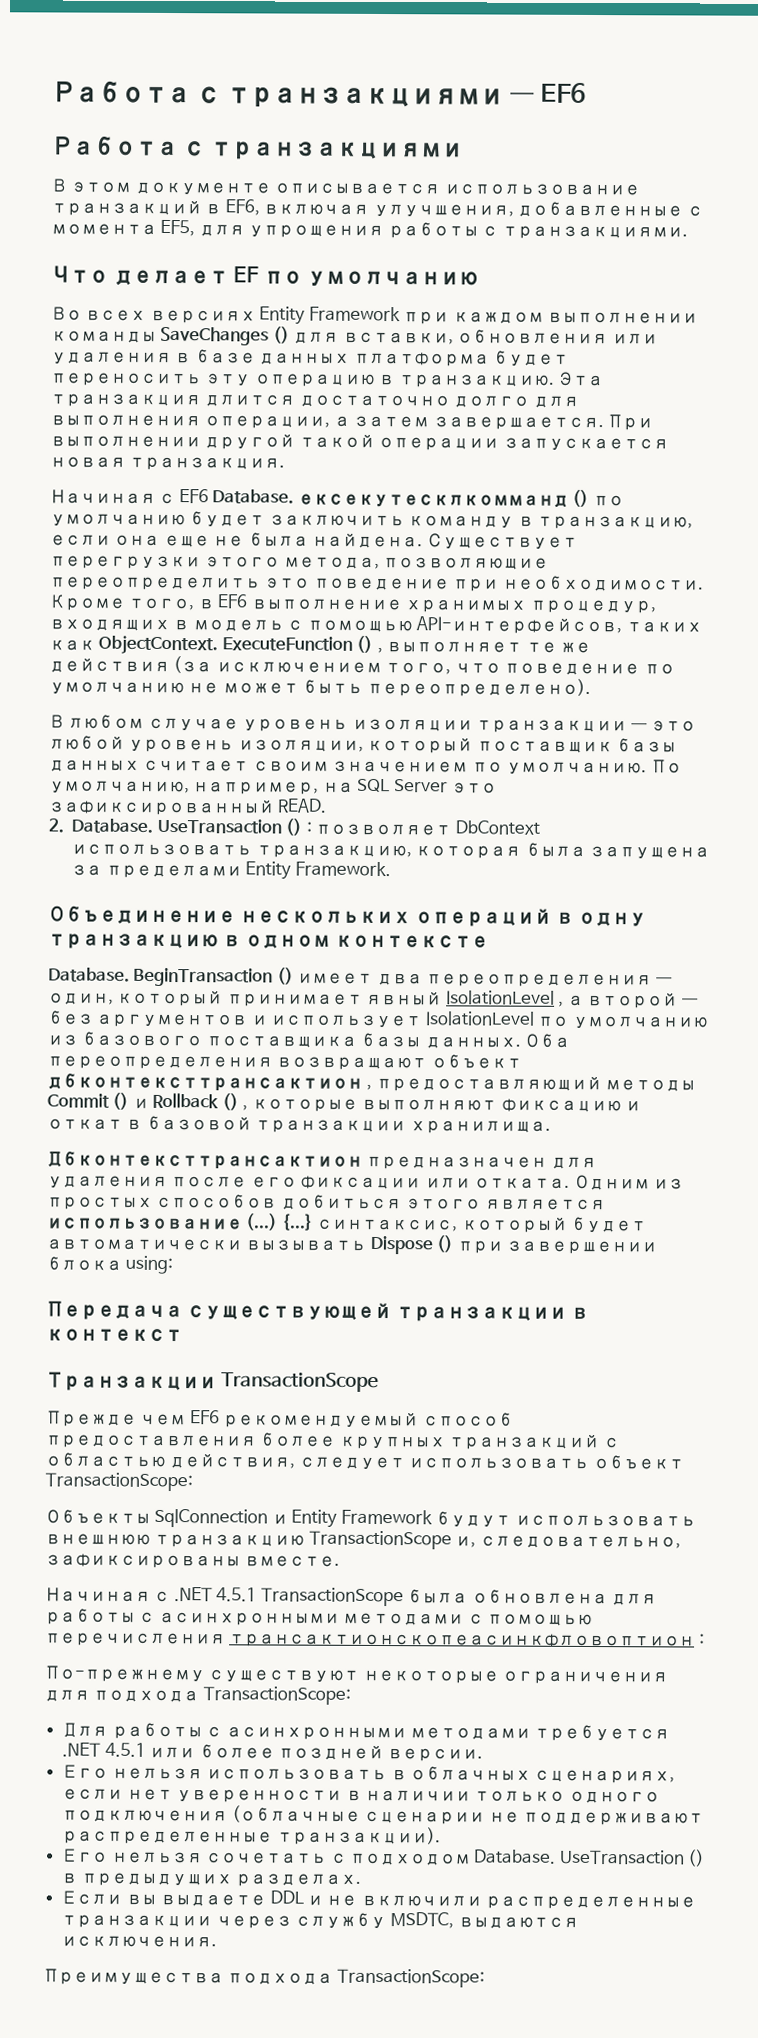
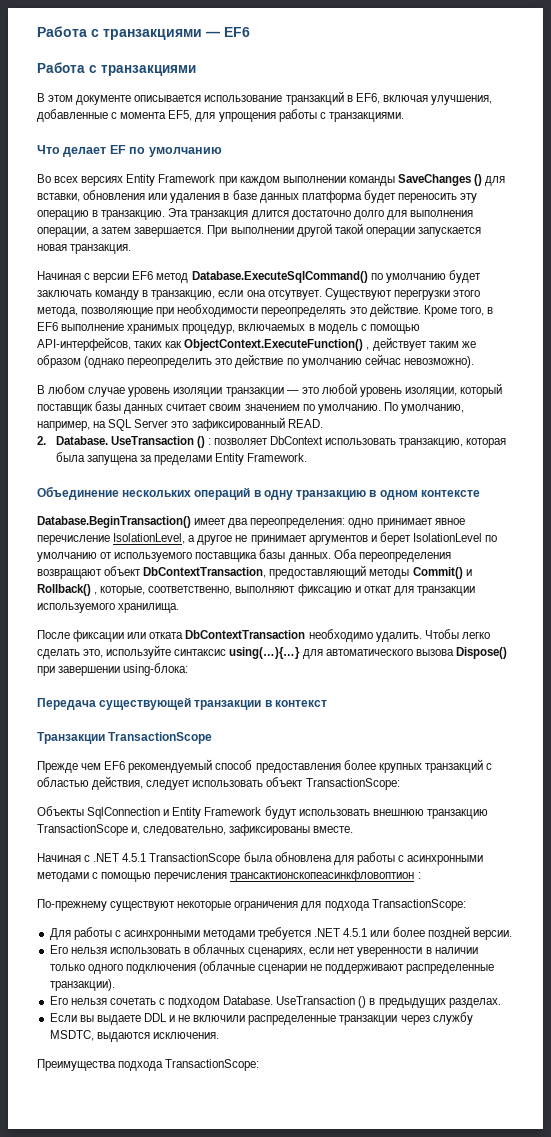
- Начиная с EF6 Database. ексекутесклкомманд () по умолчанию будет заключить команду в транзакцию, если она еще не была найдена. Существует перегрузки этого метода, позволяющие переопределить это поведение при необходимости.
+ Начиная с версии EF6 метод Database.ExecuteSqlCommand() по умолчанию будет заключать команду в транзакцию, если она отсутвует. Существуют перегрузки этого метода, позволяющие при необходимости переопределять это действие.
- Кроме того, в EF6 выполнение хранимых процедур, входящих в модель с помощью API-интерфейсов, таких как ObjectContext. ExecuteFunction () , выполняет те же действия (за исключением того, что поведение по умолчанию не может быть переопределено).
+ Кроме того, в EF6 выполнение хранимых процедур, включаемых в модель с помощью API-интерфейсов, таких как ObjectContext.ExecuteFunction() , действует таким же образом (однако переопределить это действие по умолчанию сейчас невозможно).
- Database. BeginTransaction () имеет два переопределения — один, который принимает явный IsolationLevel , а второй — без аргументов и использует IsolationLevel по умолчанию из базового поставщика базы данных.
+ Database.BeginTransaction() имеет два переопределения: одно принимает явное перечисление IsolationLevel, а другое не принимает аргументов и берет IsolationLevel по умолчанию от используемого поставщика базы данных.
- Оба переопределения возвращают объект дбконтексттрансактион , предоставляющий методы Commit () и Rollback () , которые выполняют фиксацию и откат в базовой транзакции хранилища.
- Дбконтексттрансактион предназначен для удаления после его фиксации или отката. Одним из простых способов добиться этого является использование (...) {...} синтаксис, который будет автоматически вызывать Dispose () при завершении блока using:
+ Оба переопределения возвращают объект DbContextTransaction, предоставляющий методы Commit() и Rollback() , которые, соответственно, выполняют фиксацию и откат для транзакции используемого хранилища.
+ После фиксации или отката DbContextTransaction необходимо удалить. Чтобы легко сделать это, используйте синтаксис using(…){…} для автоматического вызова Dispose() при завершении using-блока:

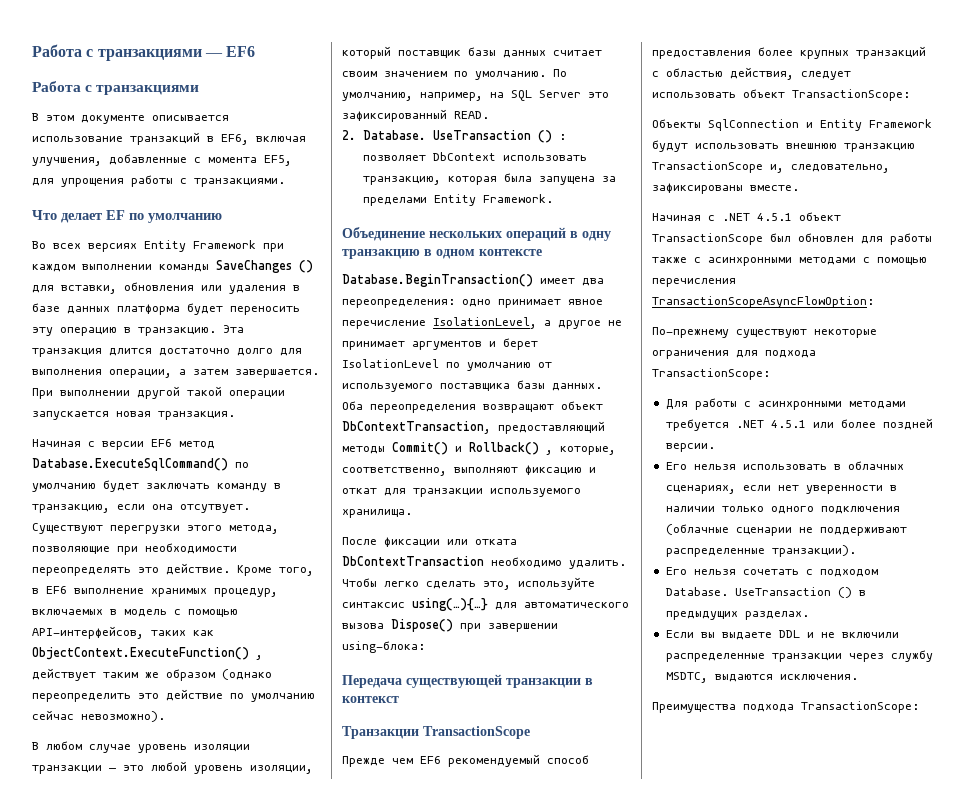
- Начиная с .NET 4.5.1 TransactionScope была обновлена для работы с асинхронными методами с помощью перечисления трансактионскопеасинкфловоптион :
+ Начиная с .NET 4.5.1 объект TransactionScope был обновлен для работы также с асинхронными методами с помощью перечисления TransactionScopeAsyncFlowOption:

